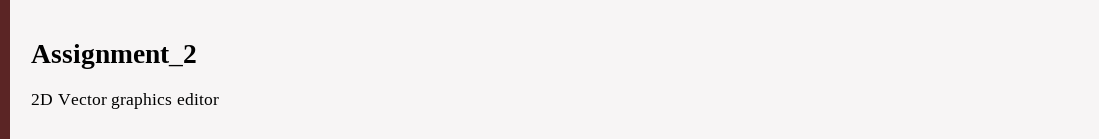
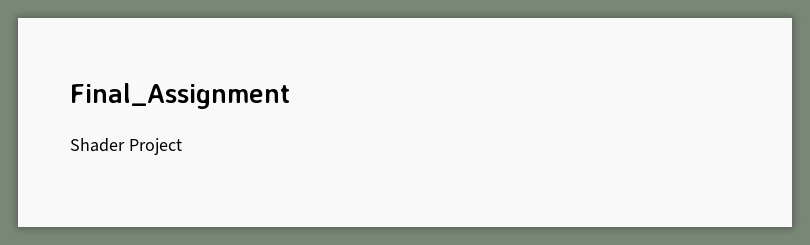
- Assignment_2
- 2D Vector graphics editor
+ Final_Assignment
+ Shader Project

